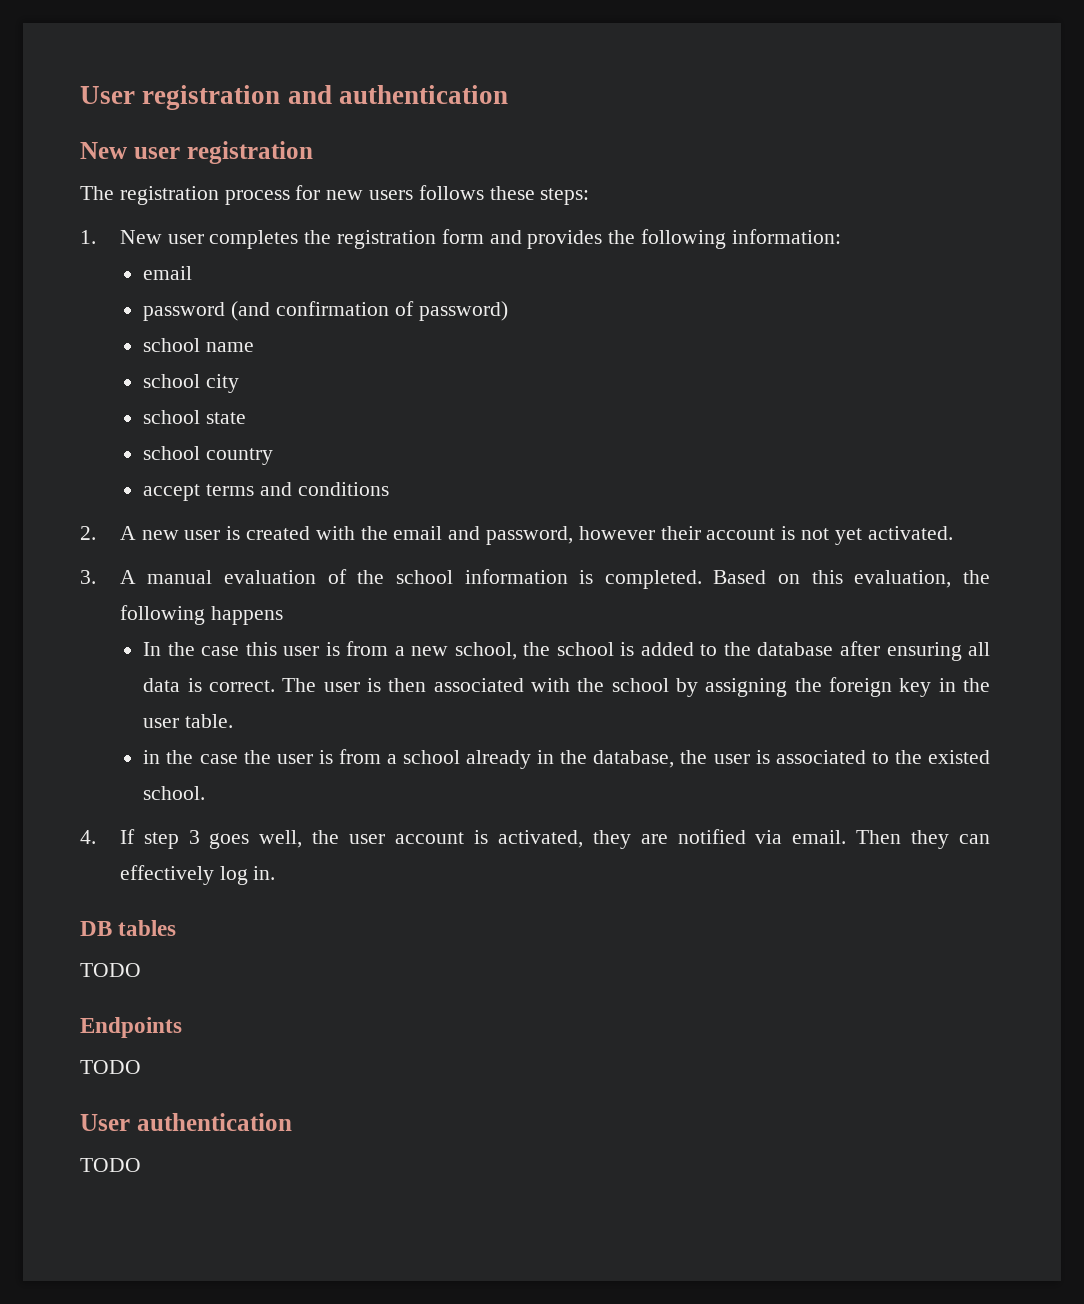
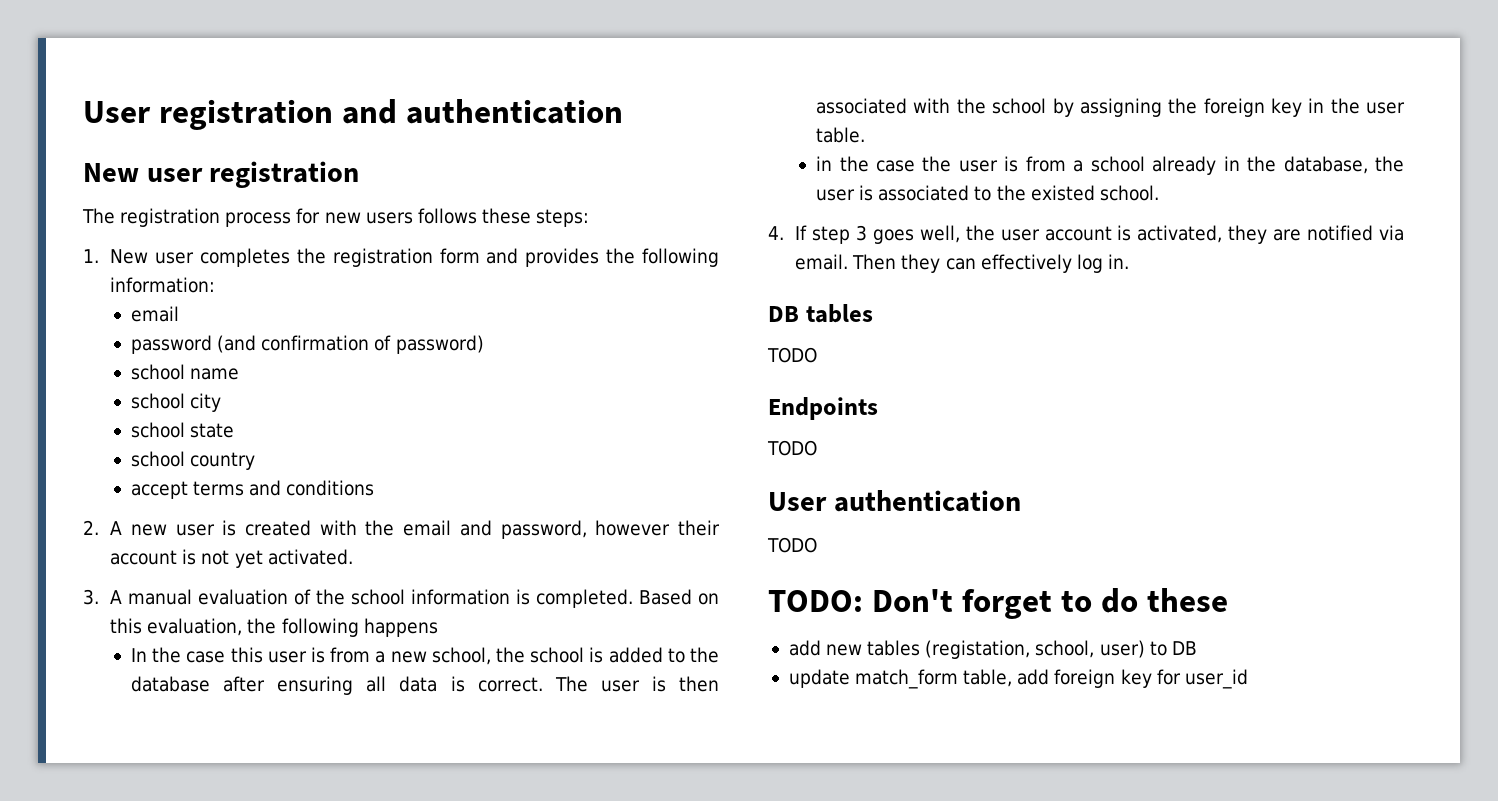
+ TODO: Don't forget to do these
+ add new tables (registation, school, user) to DB
+ update match_form table, add foreign key for user_id

